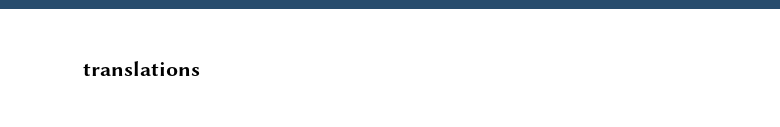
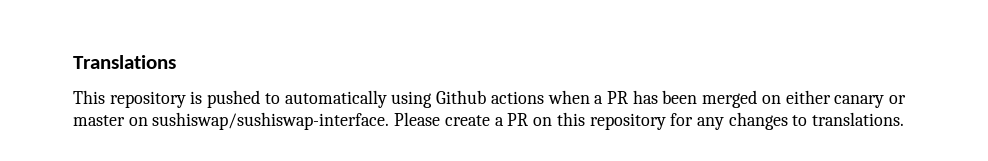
- translations
+ Translations
+ This repository is pushed to automatically using Github actions when a PR has been merged on either canary or master on sushiswap/sushiswap-interface. Please create a PR on this repository for any changes to translations.

